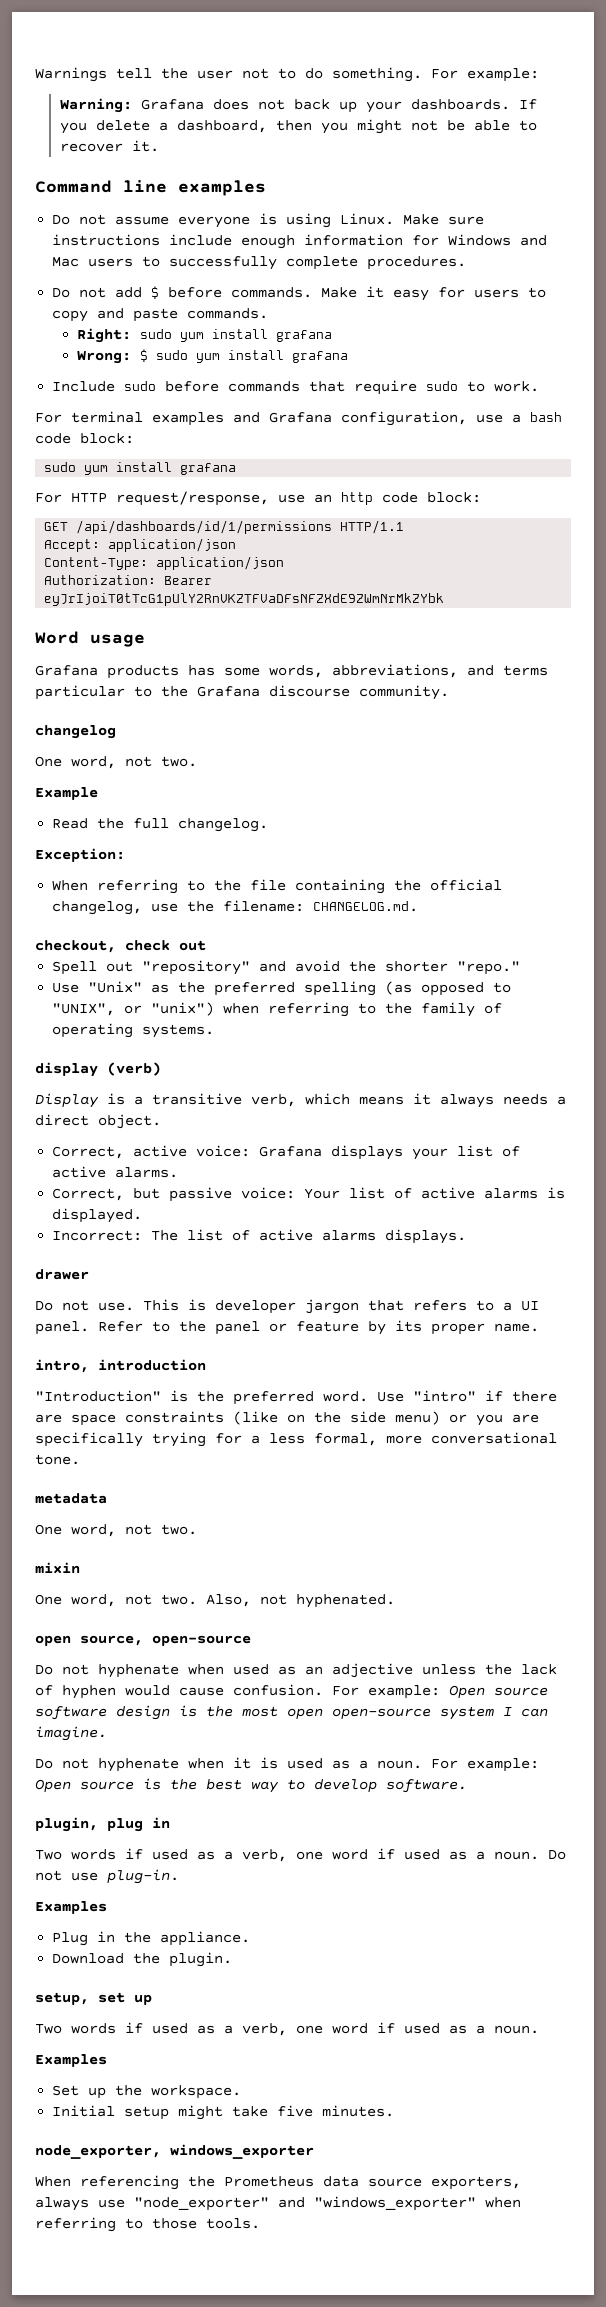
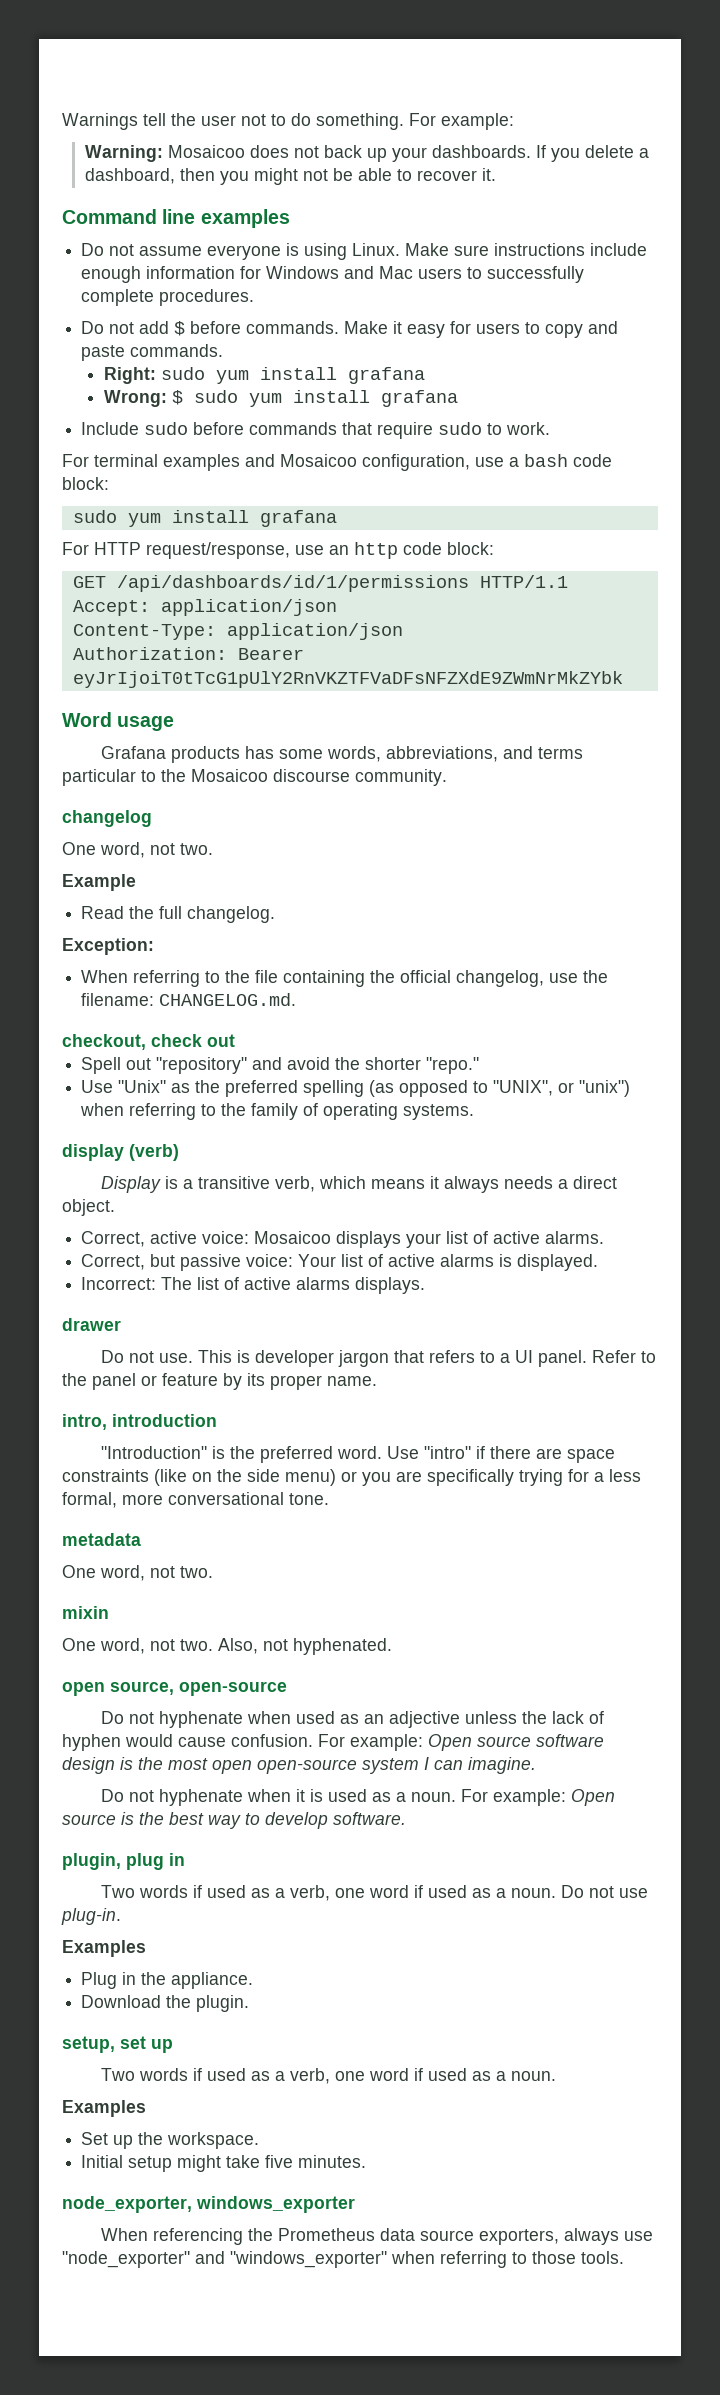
- Warning: Grafana does not back up your dashboards.
+ Warning: Mosaicoo does not back up your dashboards.
- For terminal examples and Grafana configuration, use a bash code block:
+ For terminal examples and Mosaicoo configuration, use a bash code block:
- Grafana products has some words, abbreviations, and terms particular to the Grafana discourse community.
+ Grafana products has some words, abbreviations, and terms particular to the Mosaicoo discourse community.
- Correct, active voice: Grafana displays your list of active alarms.
+ Correct, active voice: Mosaicoo displays your list of active alarms.

